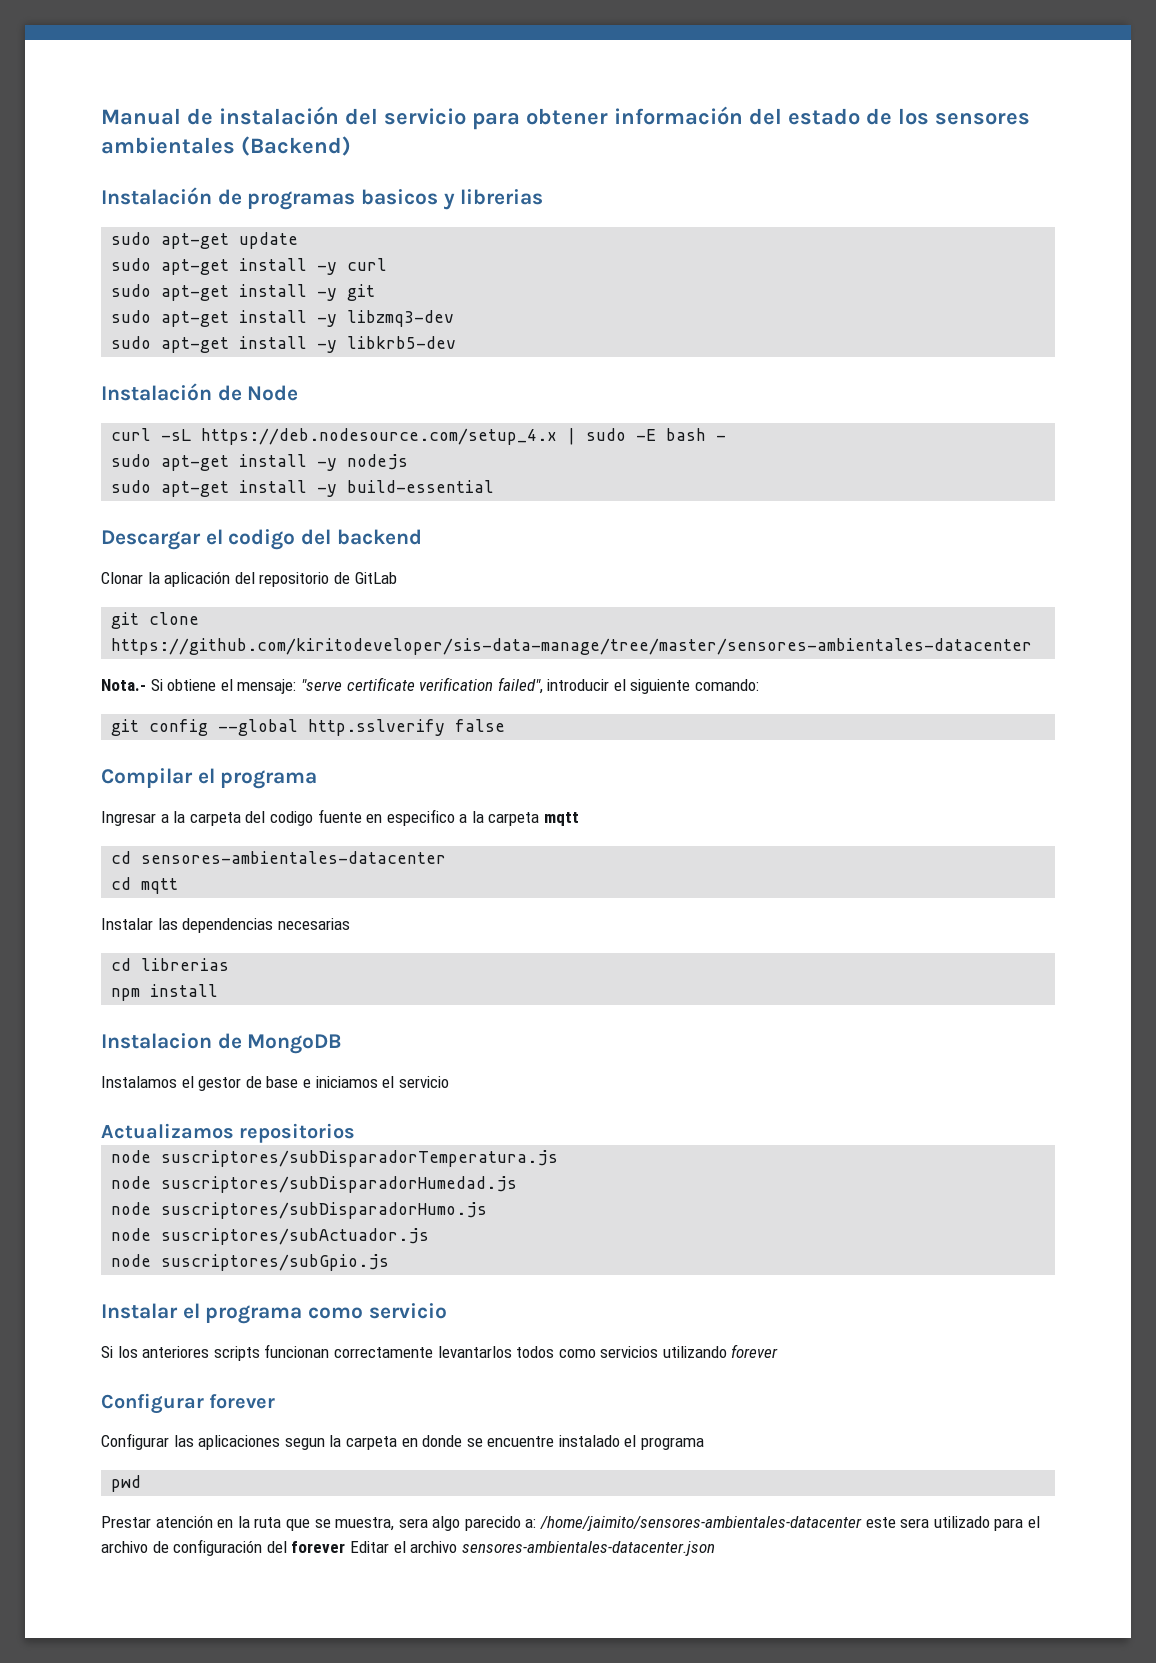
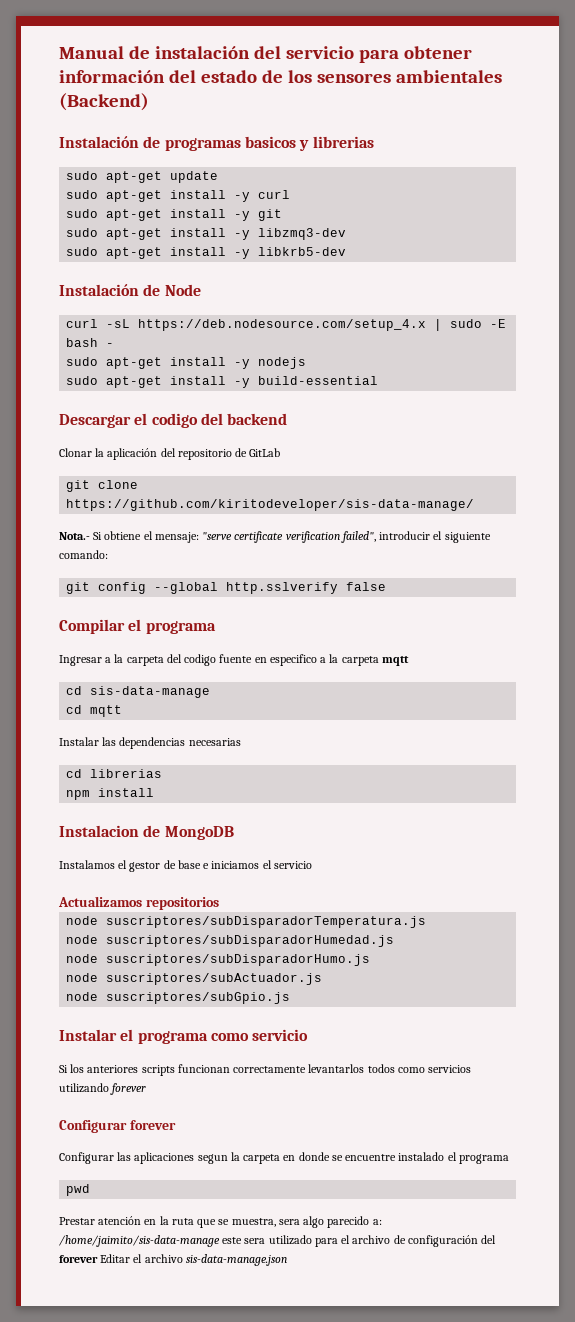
- git clone https://github.com/kiritodeveloper/sis-data-manage/tree/master/sensores-ambientales-datacenter
+ git clone https://github.com/kiritodeveloper/sis-data-manage/
- cd sensores-ambientales-datacenter
+ cd sis-data-manage
- Prestar atención en la ruta que se muestra, sera algo parecido a: /home/jaimito/sensores-ambientales-datacenter este sera utilizado para el archivo de configuración del forever Editar el archivo sensores-ambientales-datacenter.json
+ Prestar atención en la ruta que se muestra, sera algo parecido a: /home/jaimito/sis-data-manage este sera utilizado para el archivo de configuración del forever Editar el archivo sis-data-manage.json

